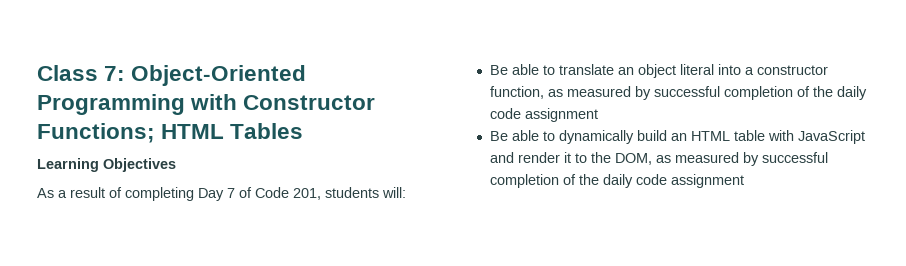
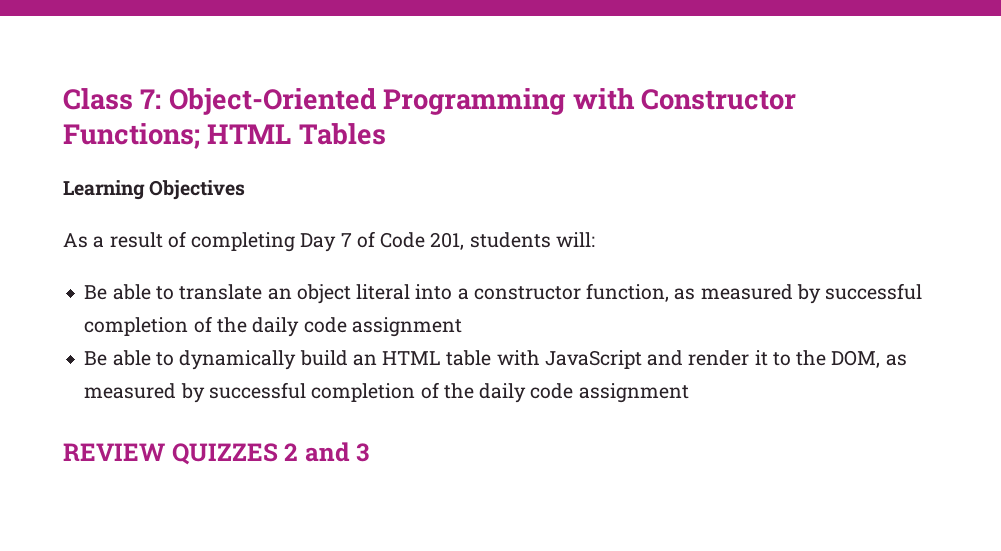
+ REVIEW QUIZZES 2 and 3

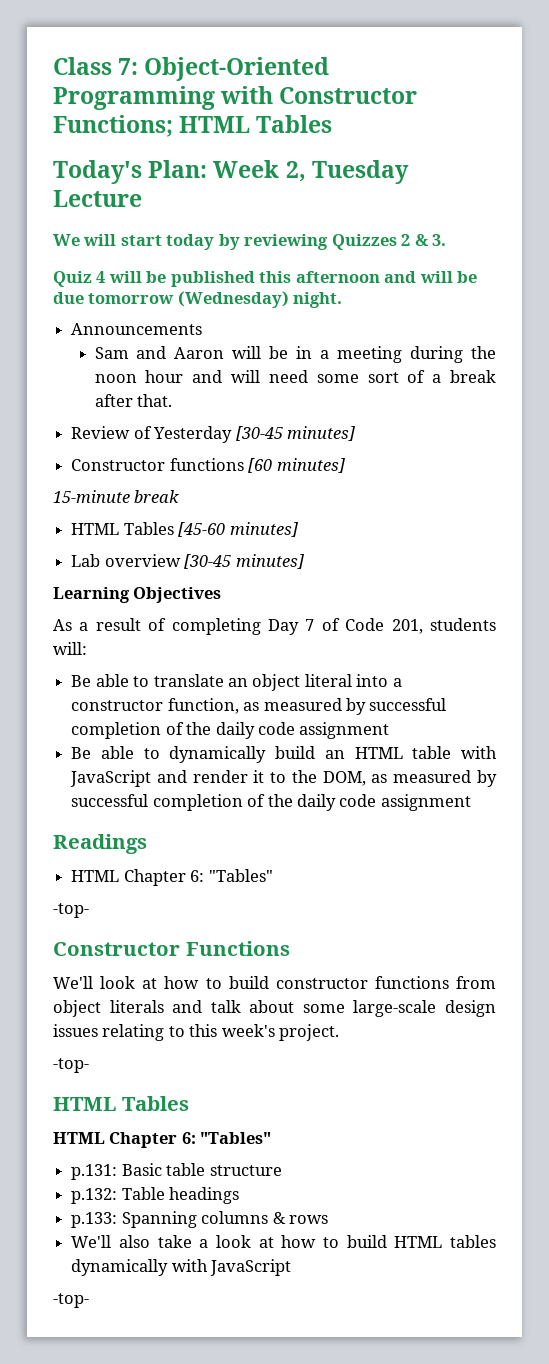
+ Today's Plan: Week 2, Tuesday Lecture
+ We will start today by reviewing Quizzes 2 & 3.
+ Quiz 4 will be published this afternoon and will be due tomorrow (Wednesday) night.
+ Announcements
+ Sam and Aaron will be in a meeting during the noon hour and will need some sort of a break after that.
+ Review of Yesterday [30-45 minutes]
+ Constructor functions [60 minutes]
+ 15-minute break
+ HTML Tables [45-60 minutes]
+ Lab overview [30-45 minutes]
- REVIEW QUIZZES 2 and 3
+ Readings
+ HTML Chapter 6: "Tables"
+ -top-
+ Constructor Functions
+ We'll look at how to build constructor functions from object literals and talk about some large-scale design issues relating to this week's project.
+ -top-
+ HTML Tables
+ HTML Chapter 6: "Tables"
+ p.131: Basic table structure
+ p.132: Table headings
+ p.133: Spanning columns & rows
+ We'll also take a look at how to build HTML tables dynamically with JavaScript
+ -top-

